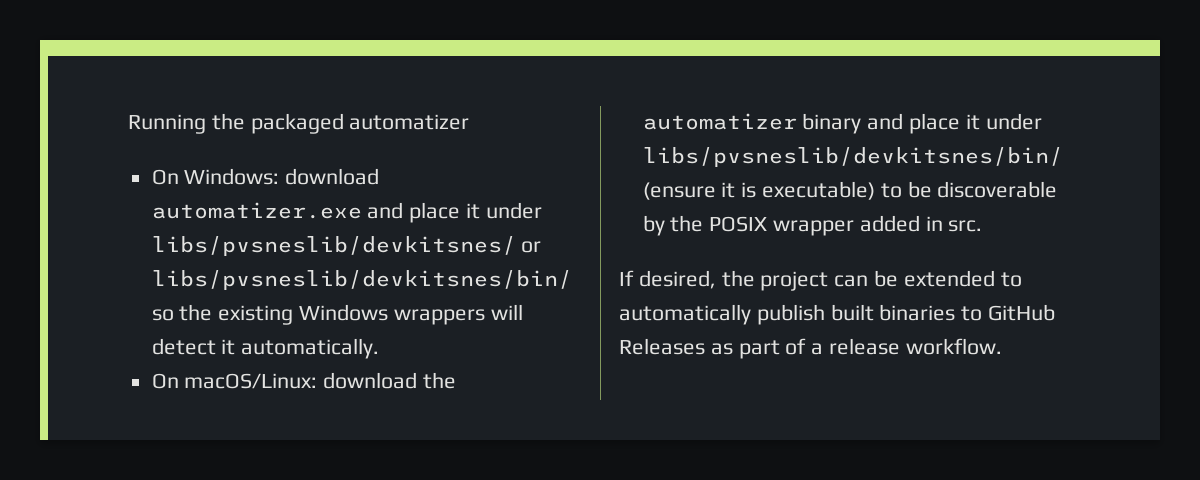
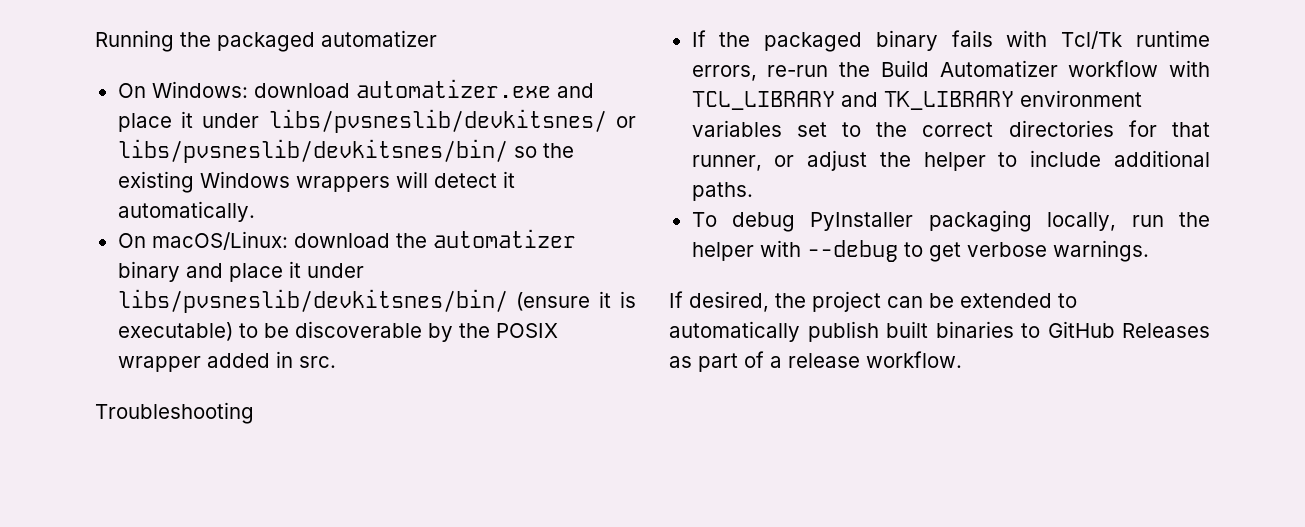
+ Troubleshooting
+ If the packaged binary fails with Tcl/Tk runtime errors, re-run the Build Automatizer workflow with TCL_LIBRARY and TK_LIBRARY environment variables set to the correct directories for that runner, or adjust the helper to include additional paths.
+ To debug PyInstaller packaging locally, run the helper with --debug to get verbose warnings.

